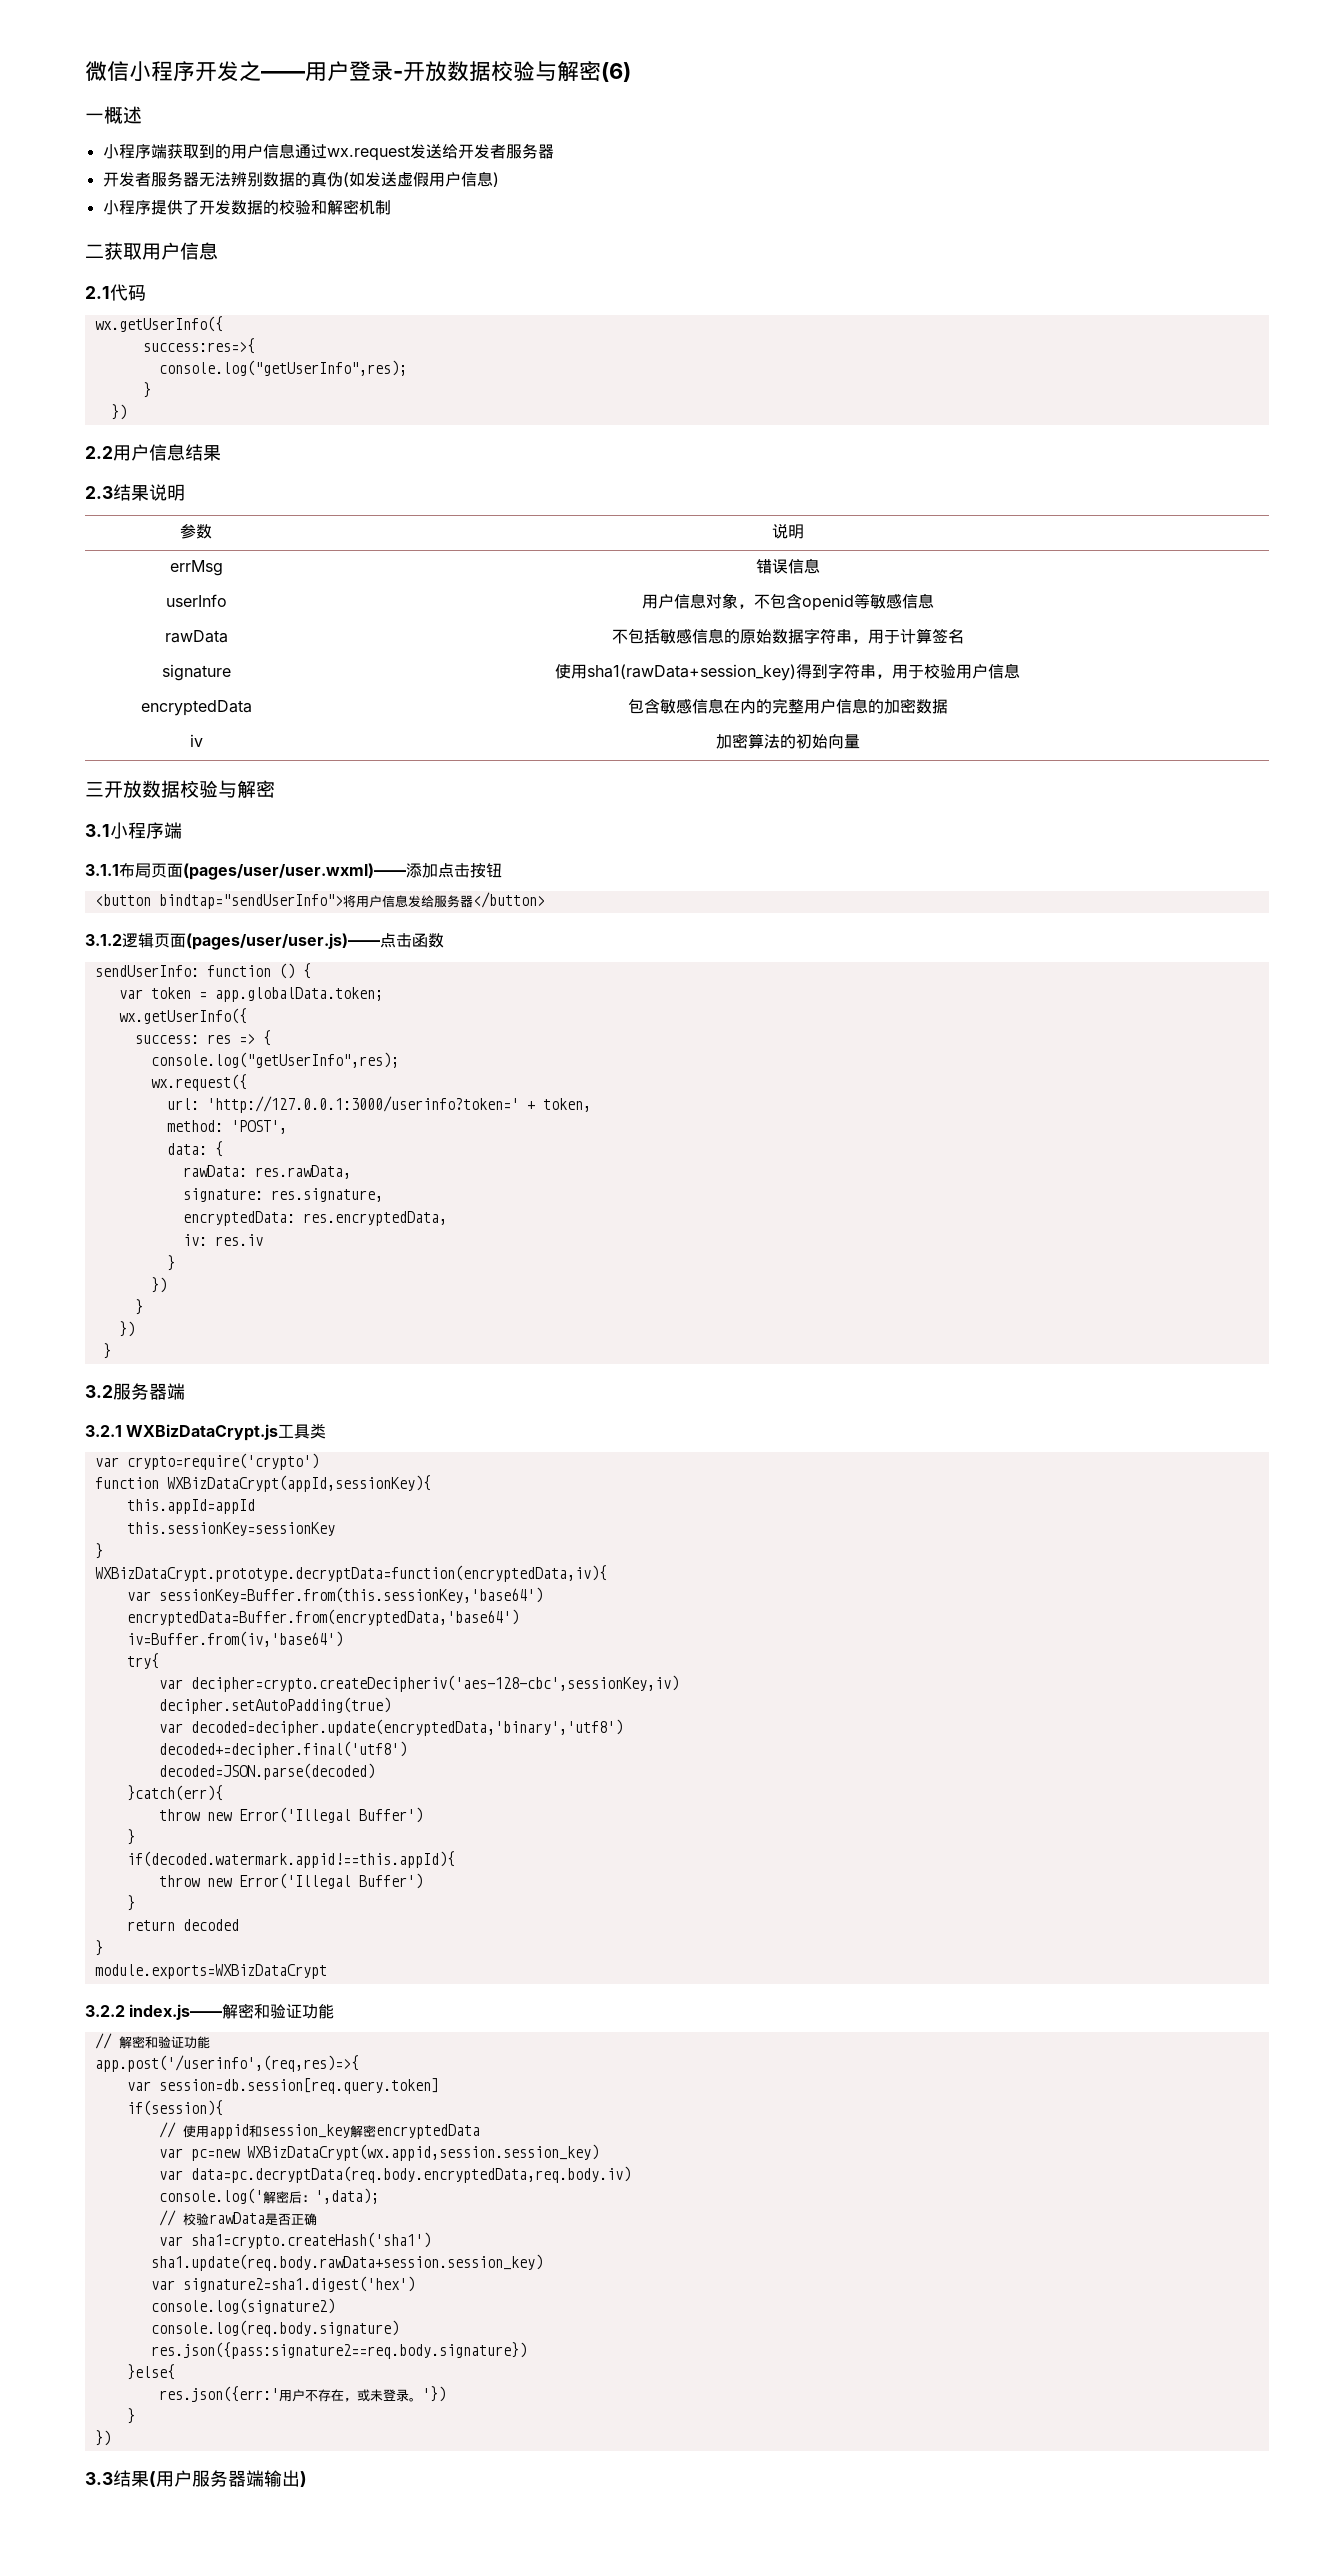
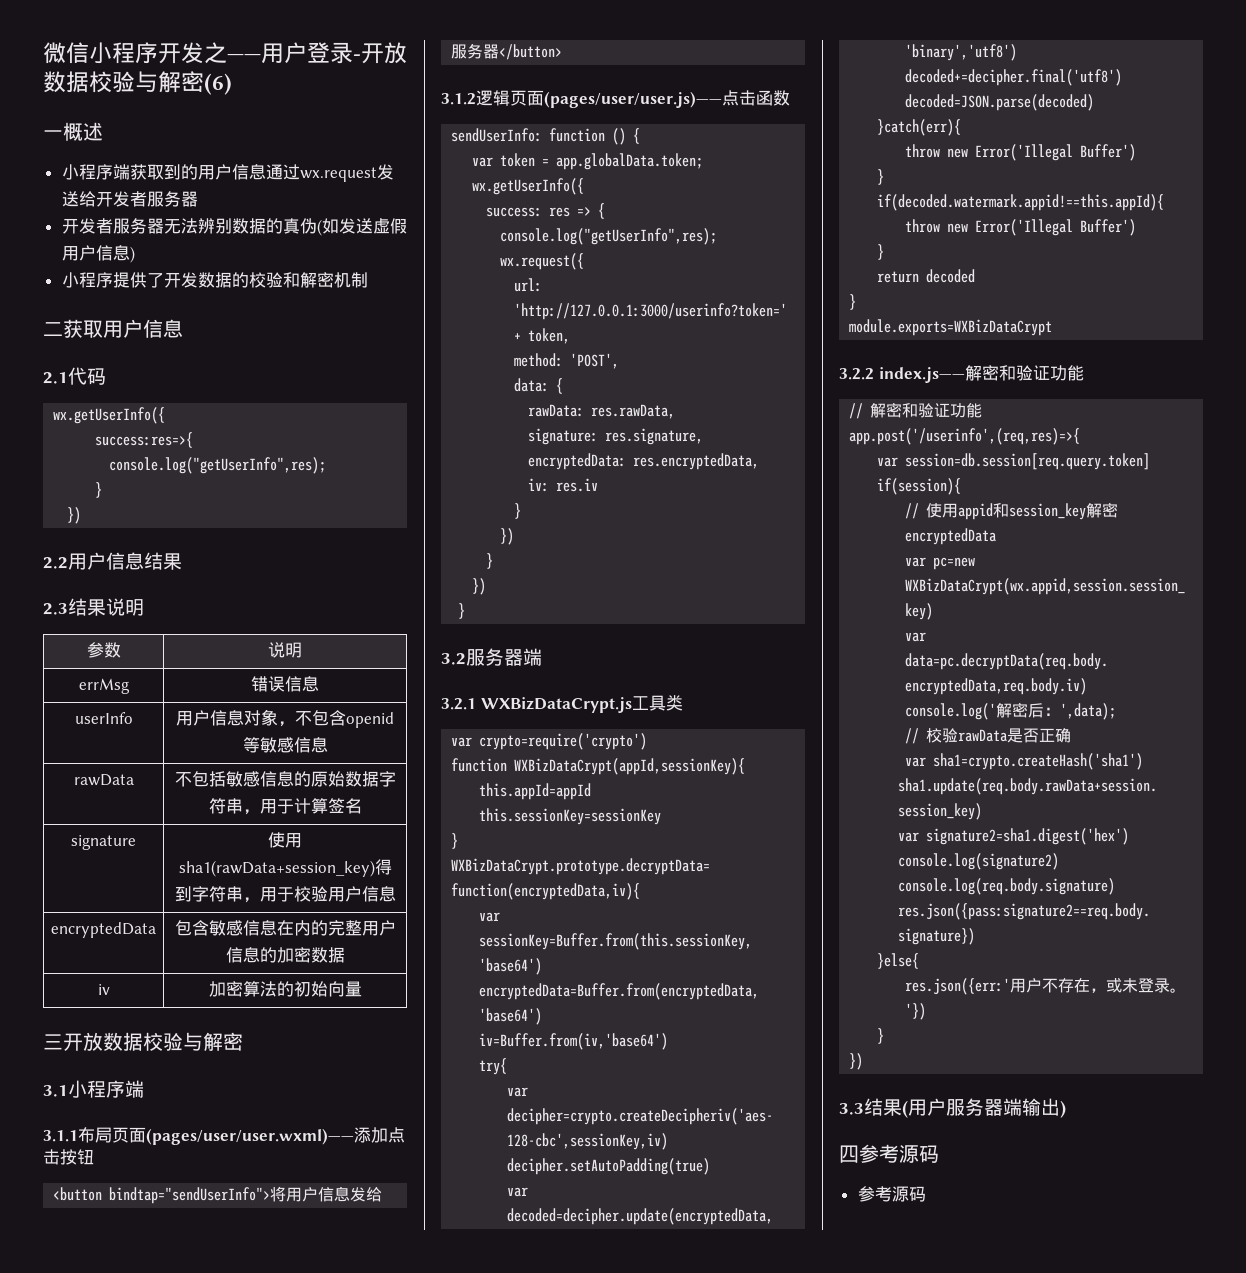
+ 四参考源码
+ 参考源码

